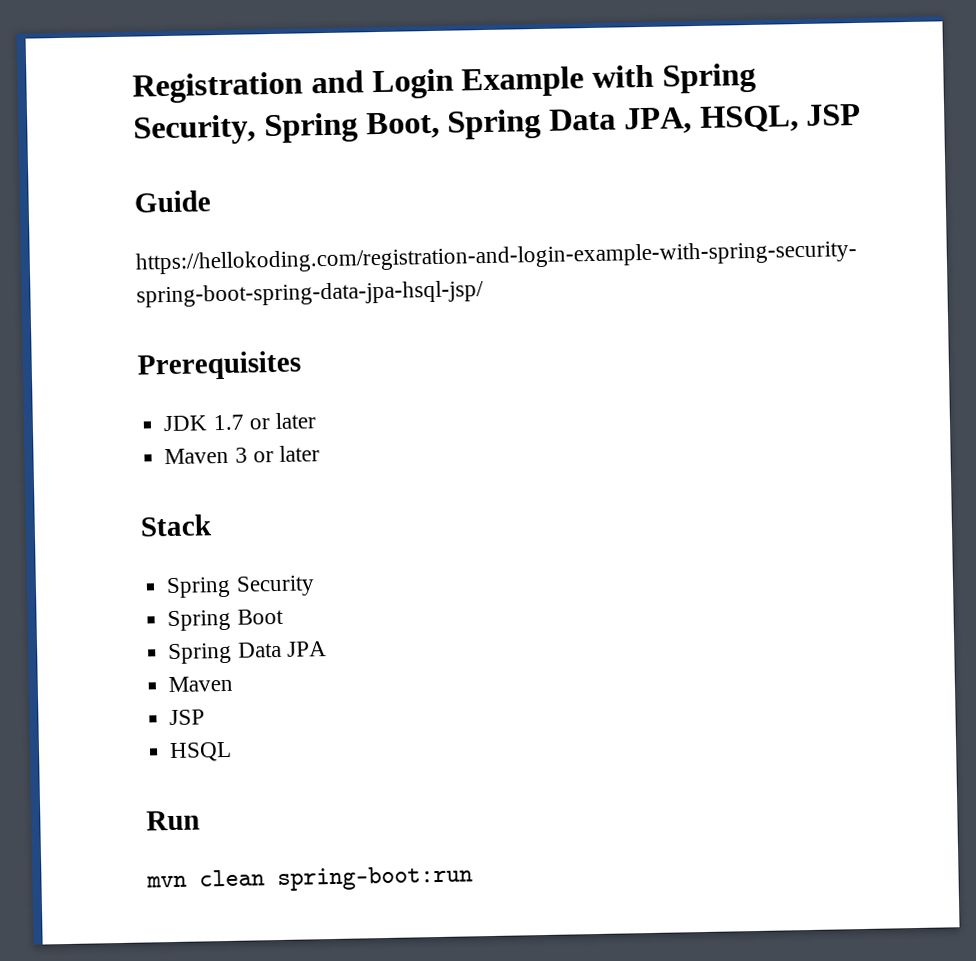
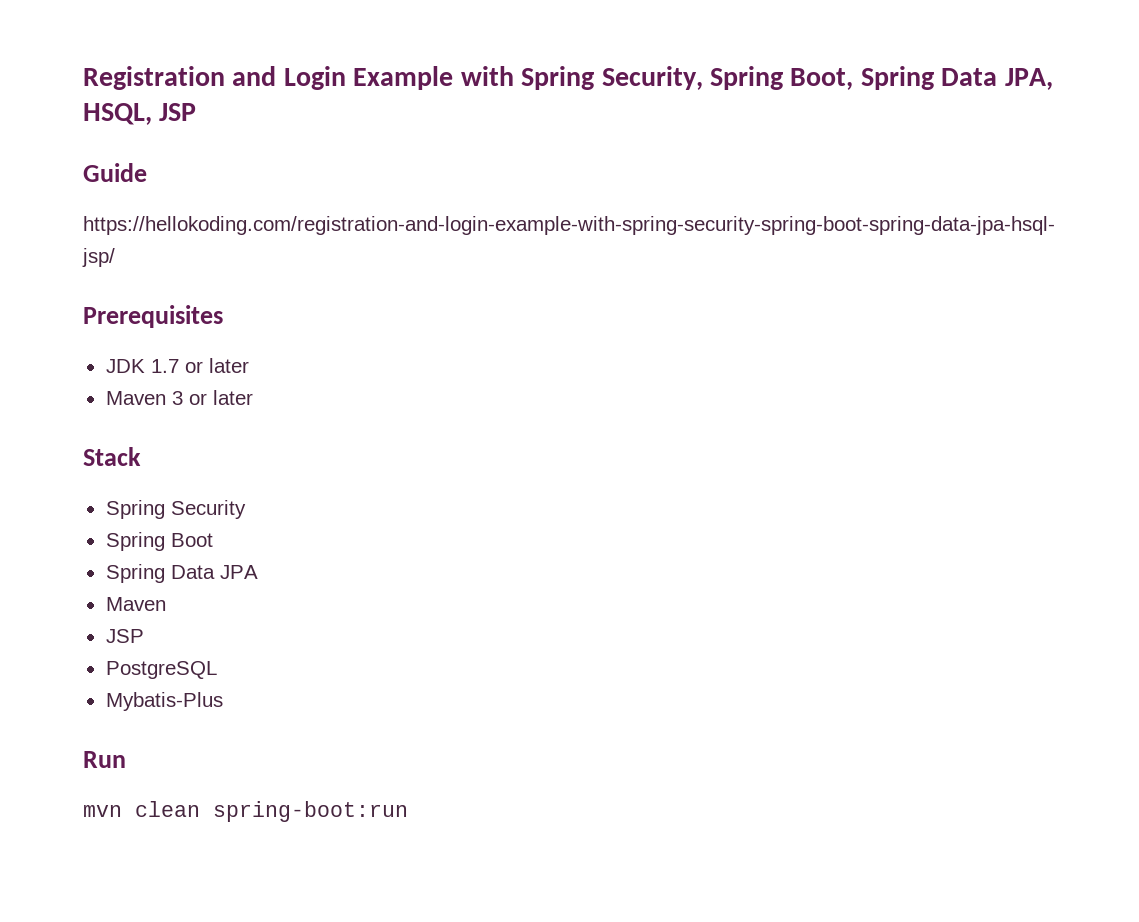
- HSQL
+ PostgreSQL
+ Mybatis-Plus

